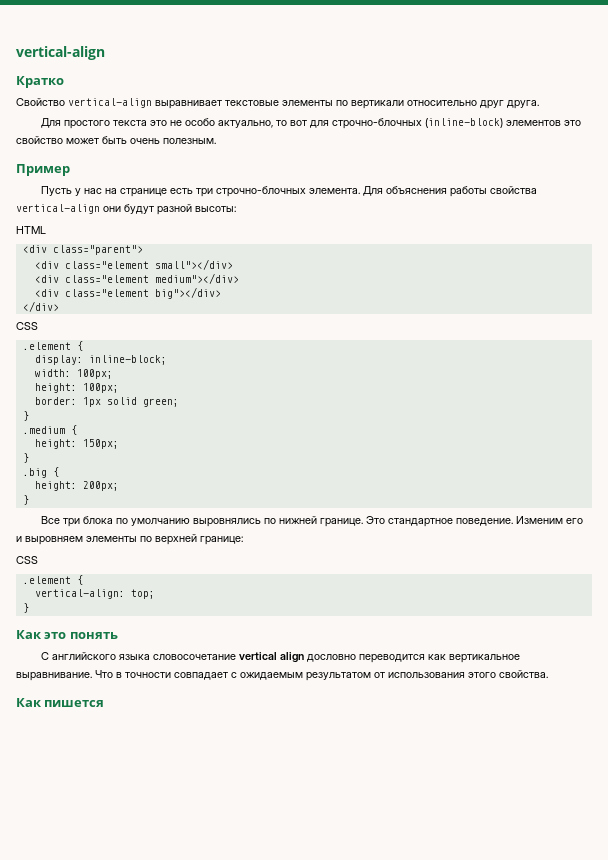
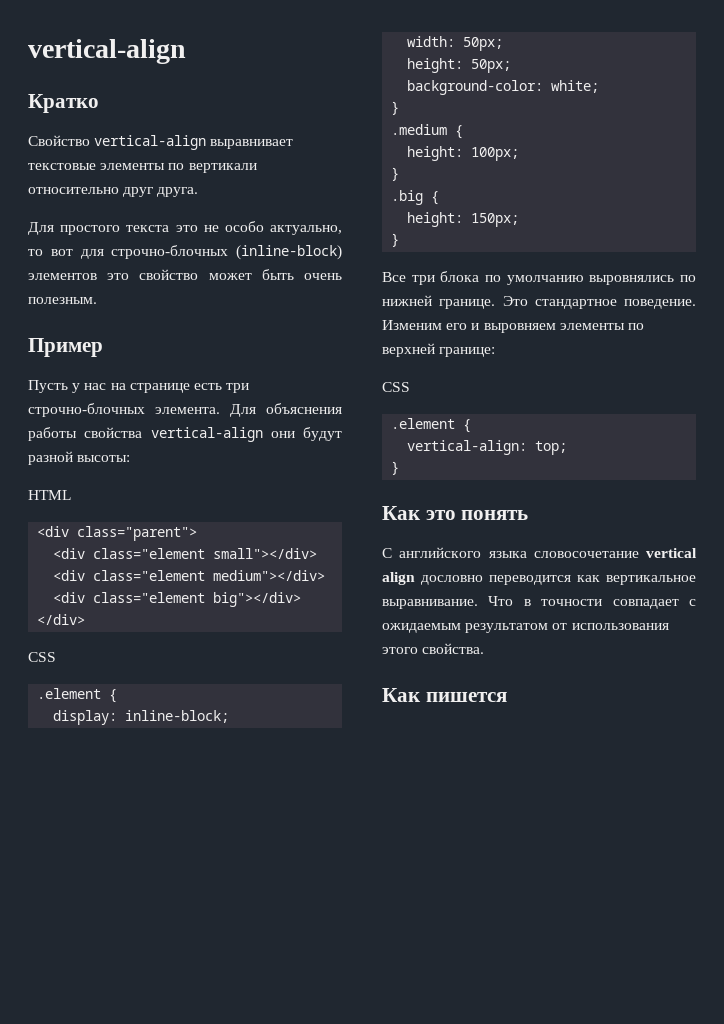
- width: 100px;
- height: 100px;
- border: 1px solid green;
+ width: 50px;
+ height: 50px;
+ background-color: white;
- height: 150px;
+ height: 100px;
- height: 200px;
+ height: 150px;

